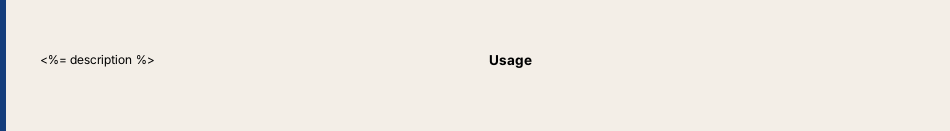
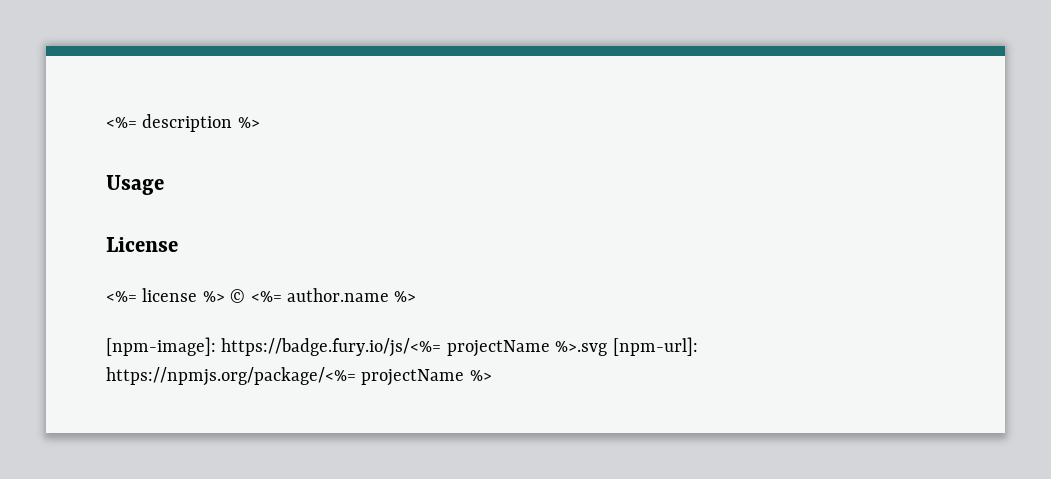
+ License
+ <%= license %> © <%= author.name %>
+ [npm-image]: https://badge.fury.io/js/<%= projectName %>.svg [npm-url]: https://npmjs.org/package/<%= projectName %>

